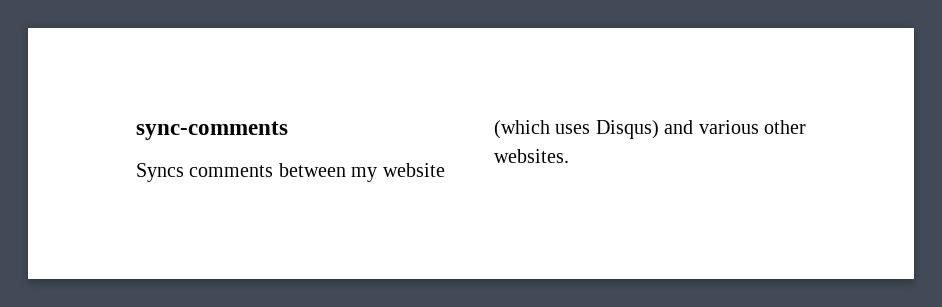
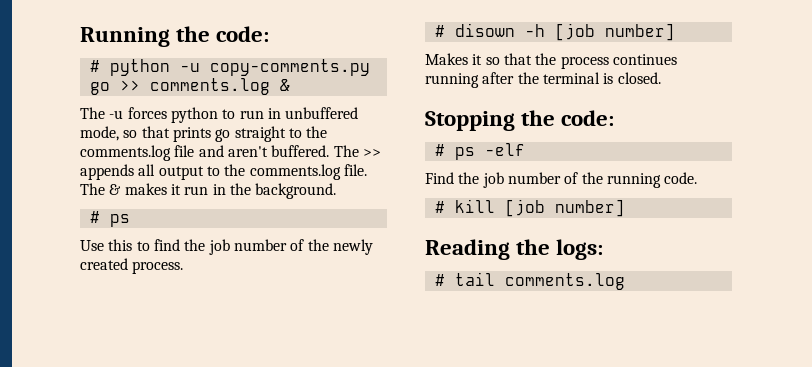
- sync-comments
- Syncs comments between my website (which uses Disqus) and various other websites.
+ Running the code:
+ # python -u copy-comments.py go >> comments.log &
+ The -u forces python to run in unbuffered mode, so that prints go straight to the comments.log file and aren't buffered. The >> appends all output to the comments.log file. The & makes it run in the background.
+ # ps
+ Use this to find the job number of the newly created process.
+ # disown -h [job number]
+ Makes it so that the process continues running after the terminal is closed.
+ Stopping the code:
+ # ps -elf
+ Find the job number of the running code.
+ # kill [job number]
+ Reading the logs:
+ # tail comments.log

